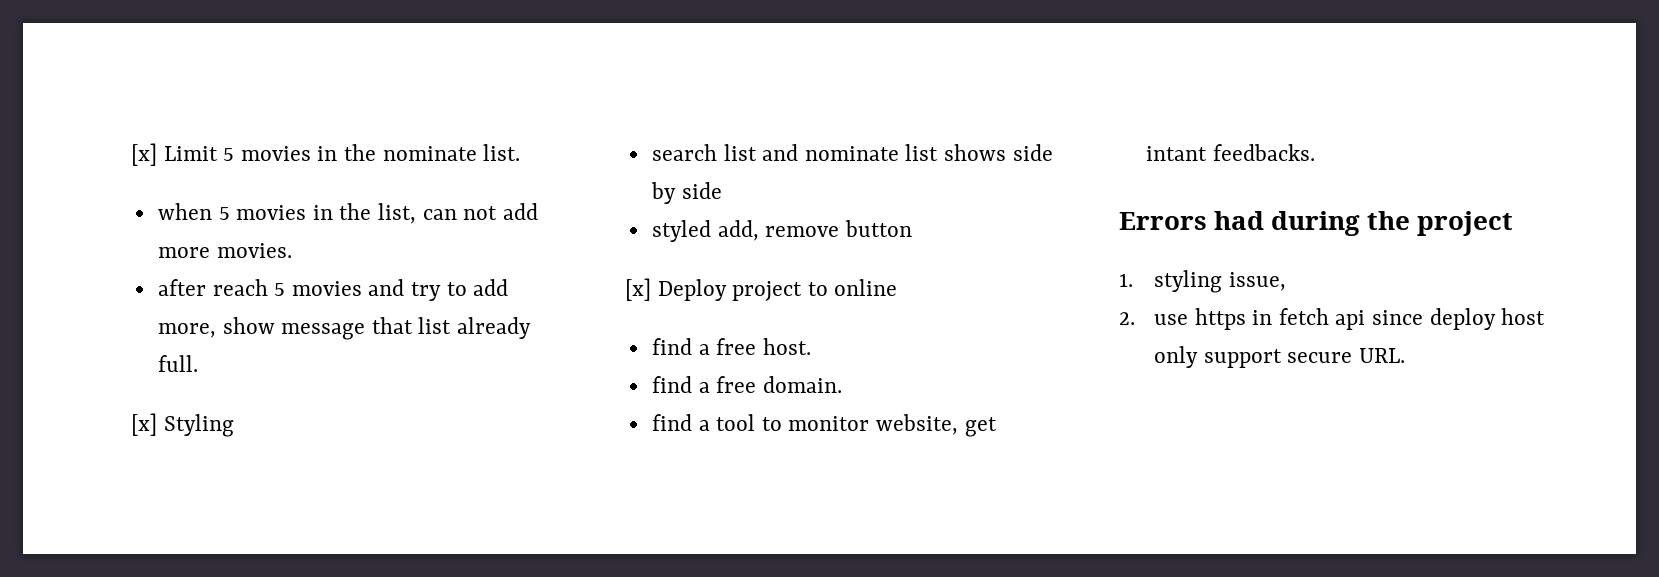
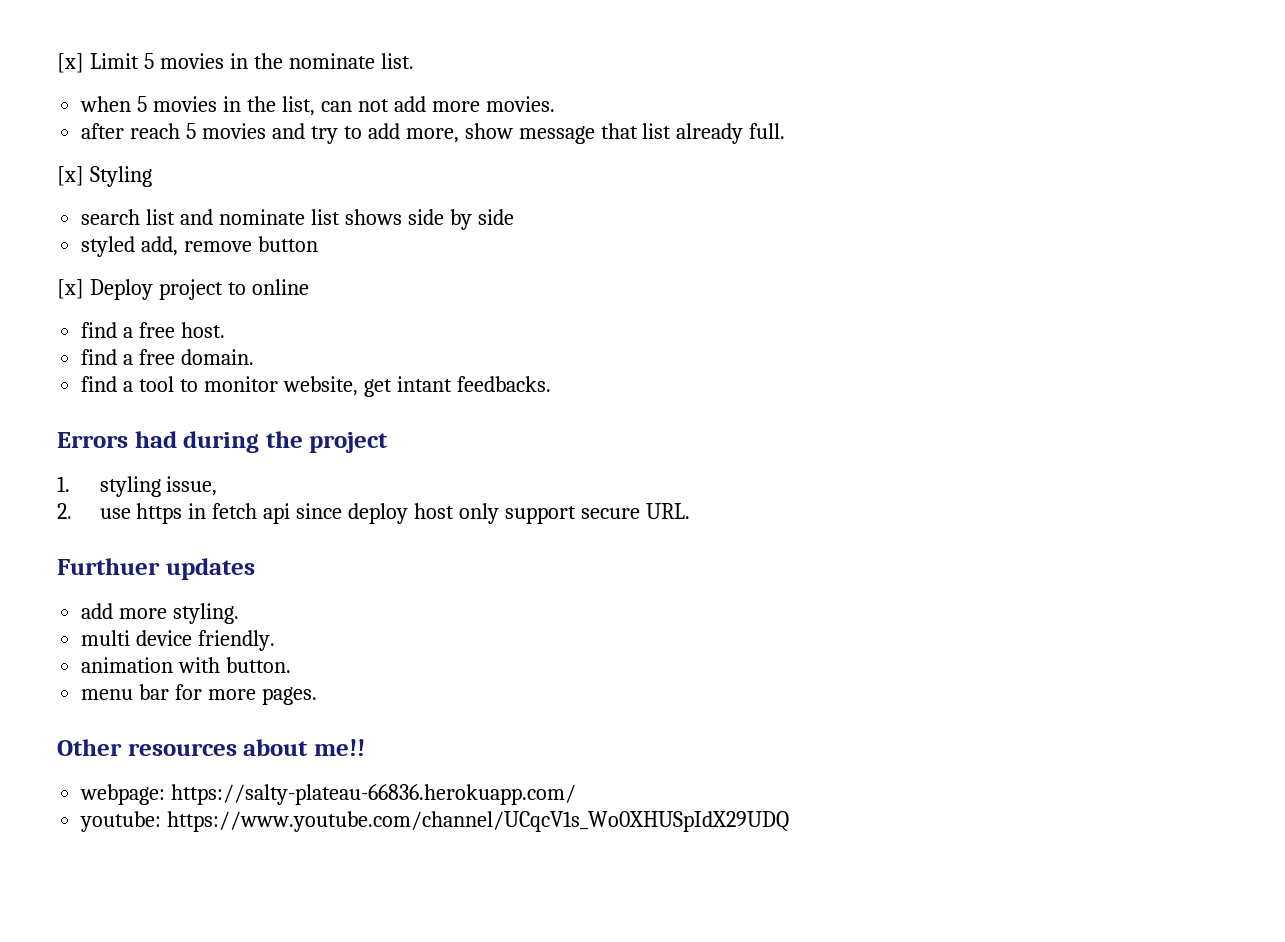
+ Furthuer updates
+ add more styling.
+ multi device friendly.
+ animation with button.
+ menu bar for more pages.
+ Other resources about me!!
+ webpage: https://salty-plateau-66836.herokuapp.com/
+ youtube: https://www.youtube.com/channel/UCqcV1s_Wo0XHUSpIdX29UDQ

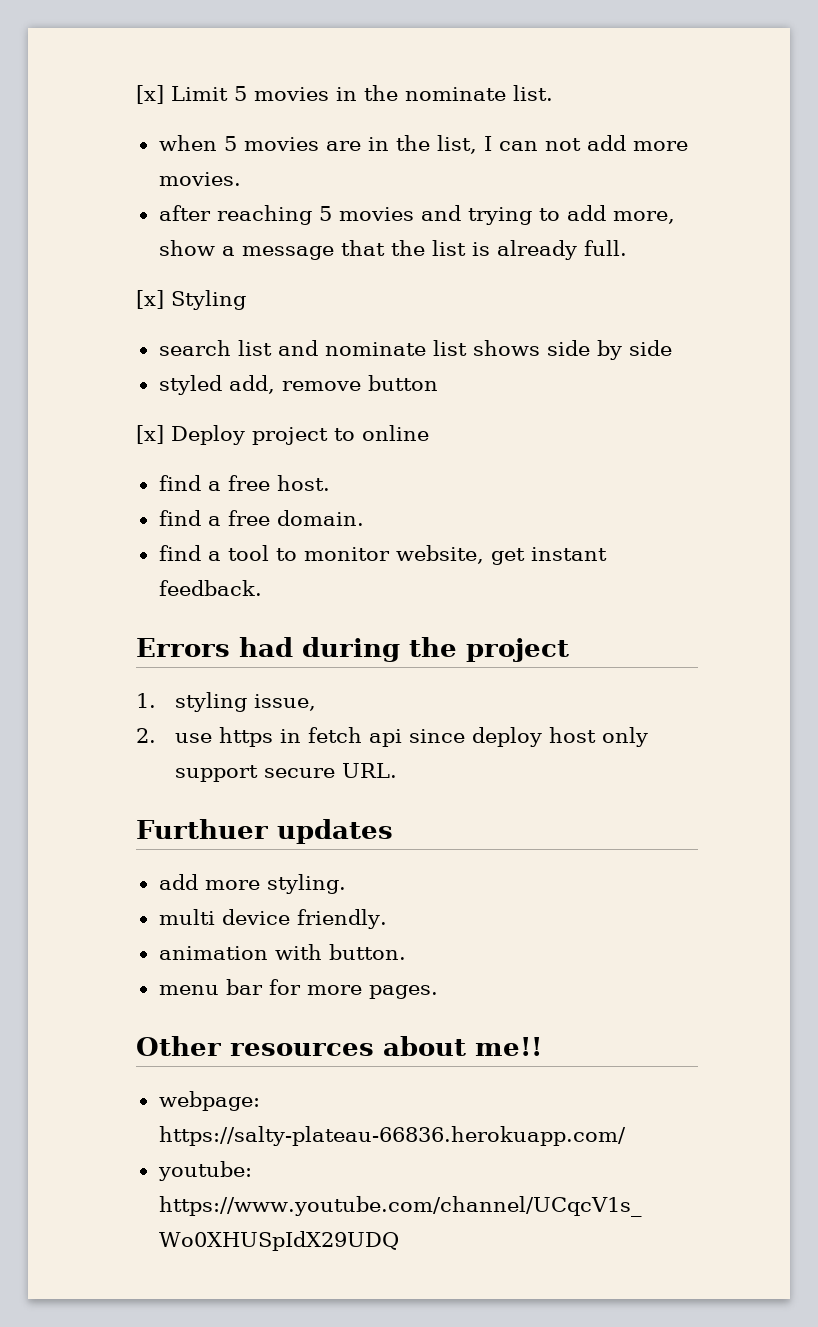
- when 5 movies in the list, can not add more movies.
+ when 5 movies are in the list, I can not add more movies.
- after reach 5 movies and try to add more, show message that list already full.
+ after reaching 5 movies and trying to add more, show a message that the list is already full.
- find a tool to monitor website, get intant feedbacks.
+ find a tool to monitor website, get instant feedback.

